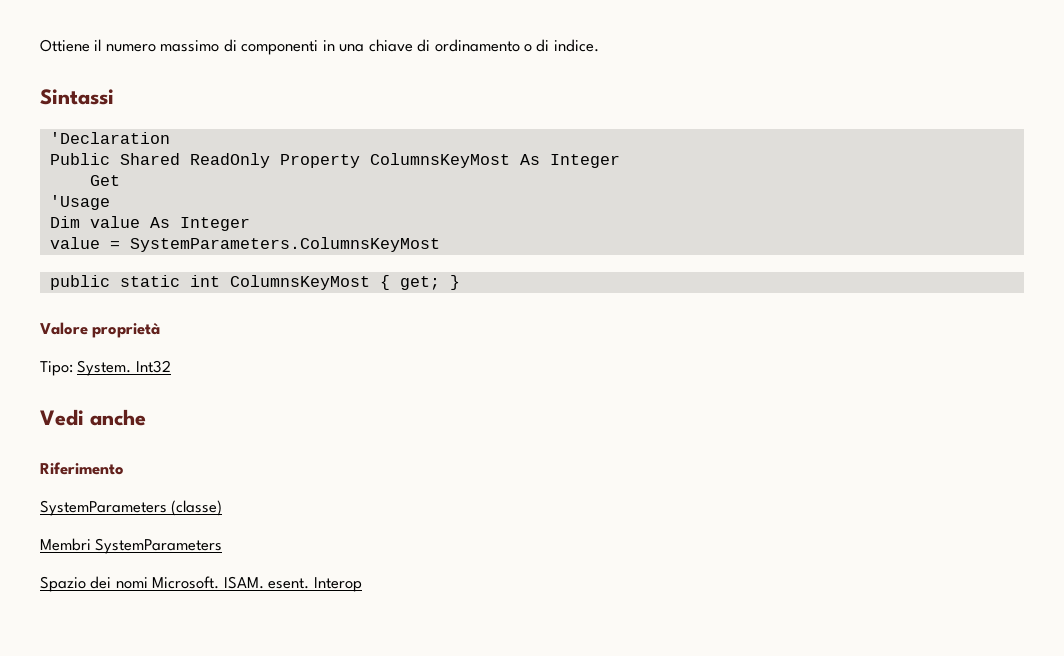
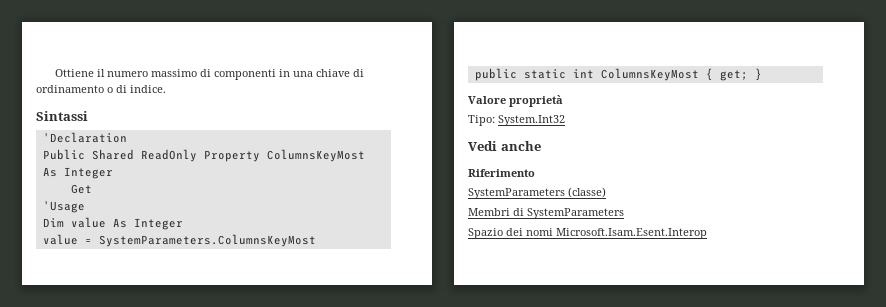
- Tipo: System. Int32
+ Tipo: System.Int32
- Membri SystemParameters
+ Membri di SystemParameters
- Spazio dei nomi Microsoft. ISAM. esent. Interop
+ Spazio dei nomi Microsoft.Isam.Esent.Interop

